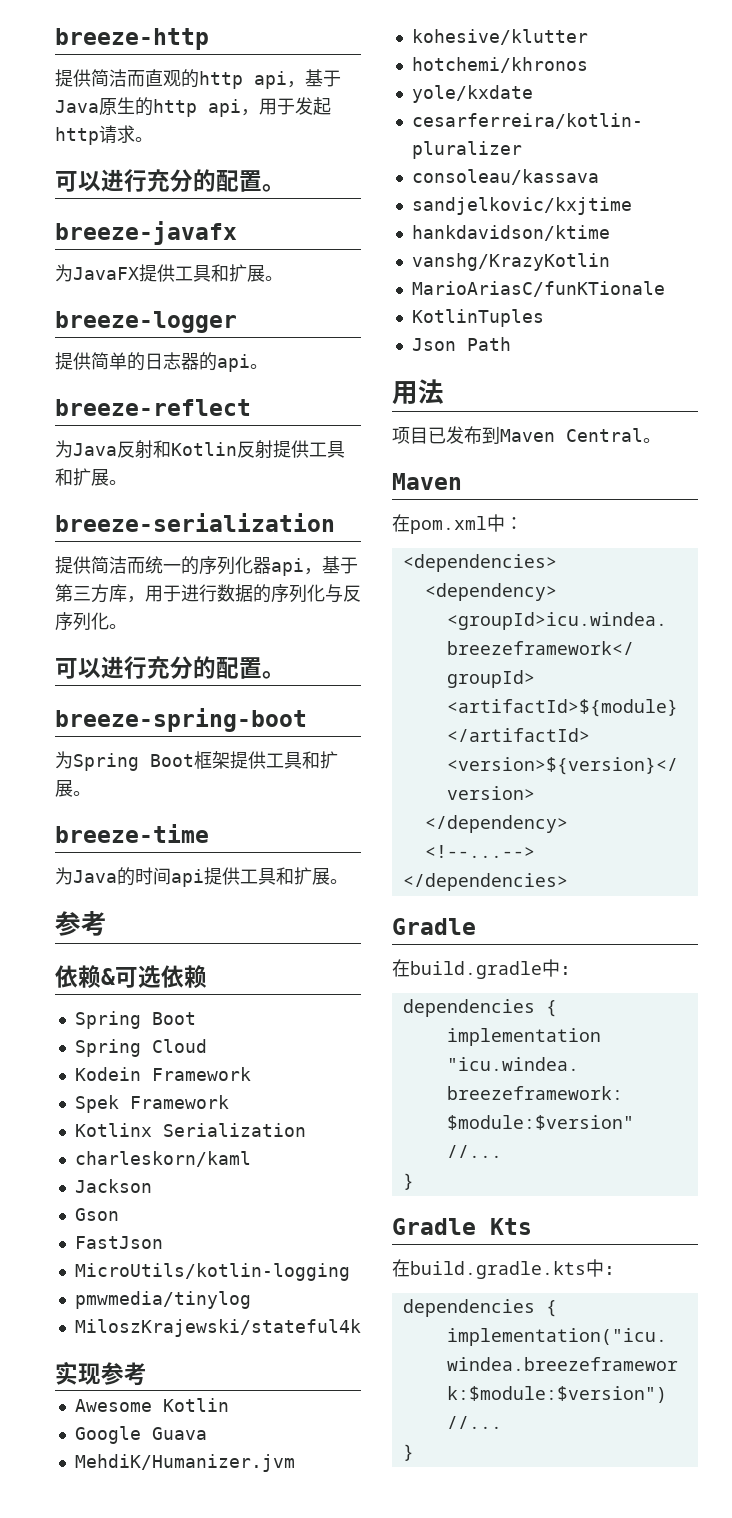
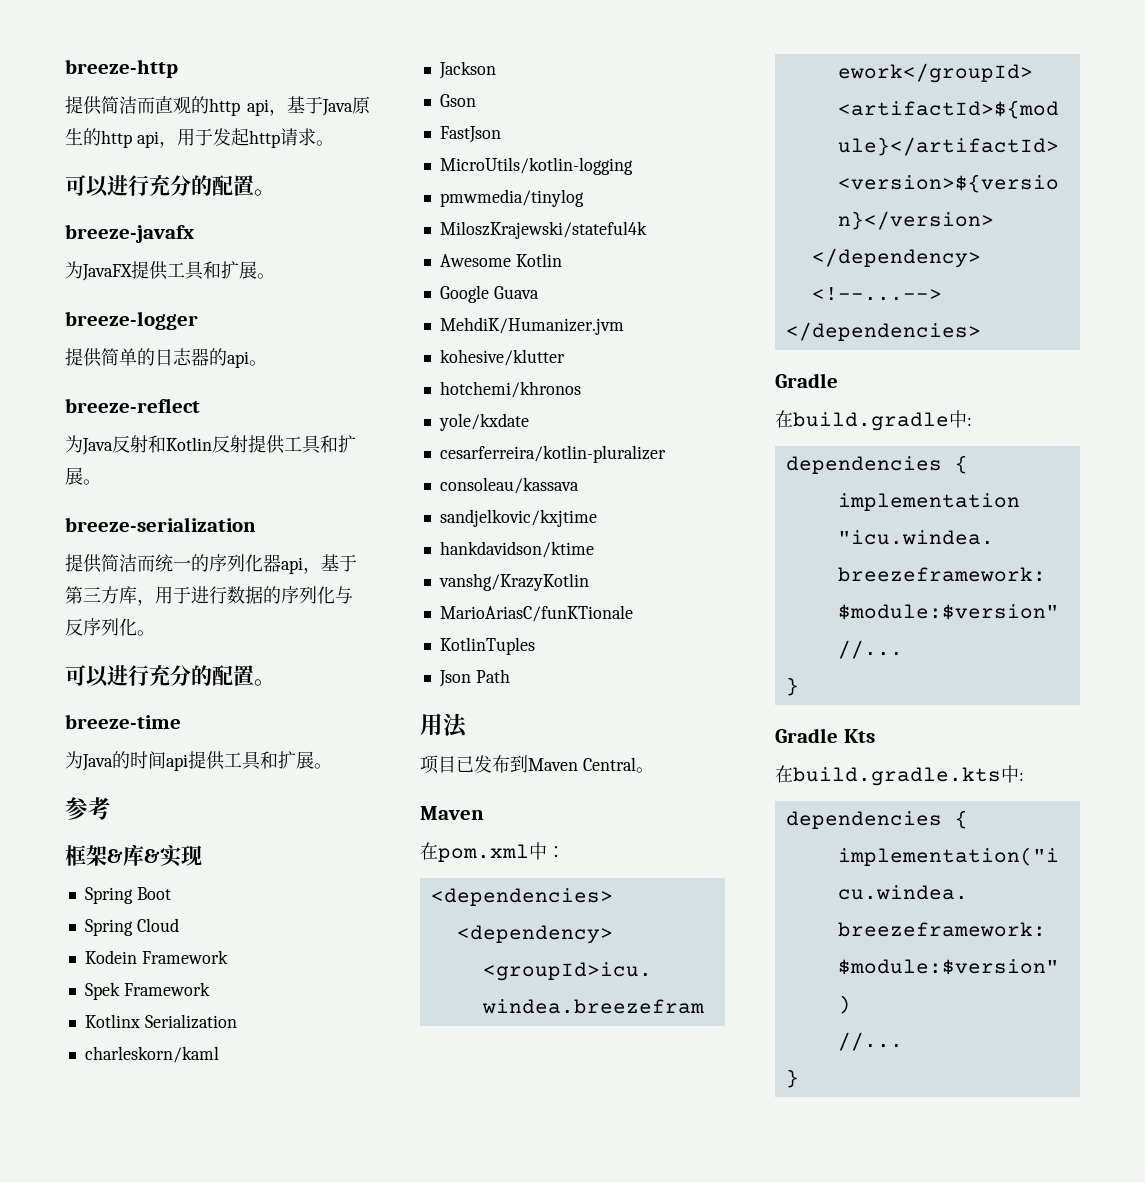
- breeze-spring-boot
- 为Spring Boot框架提供工具和扩展。
- 依赖&可选依赖
+ 框架&库&实现
- 实现参考

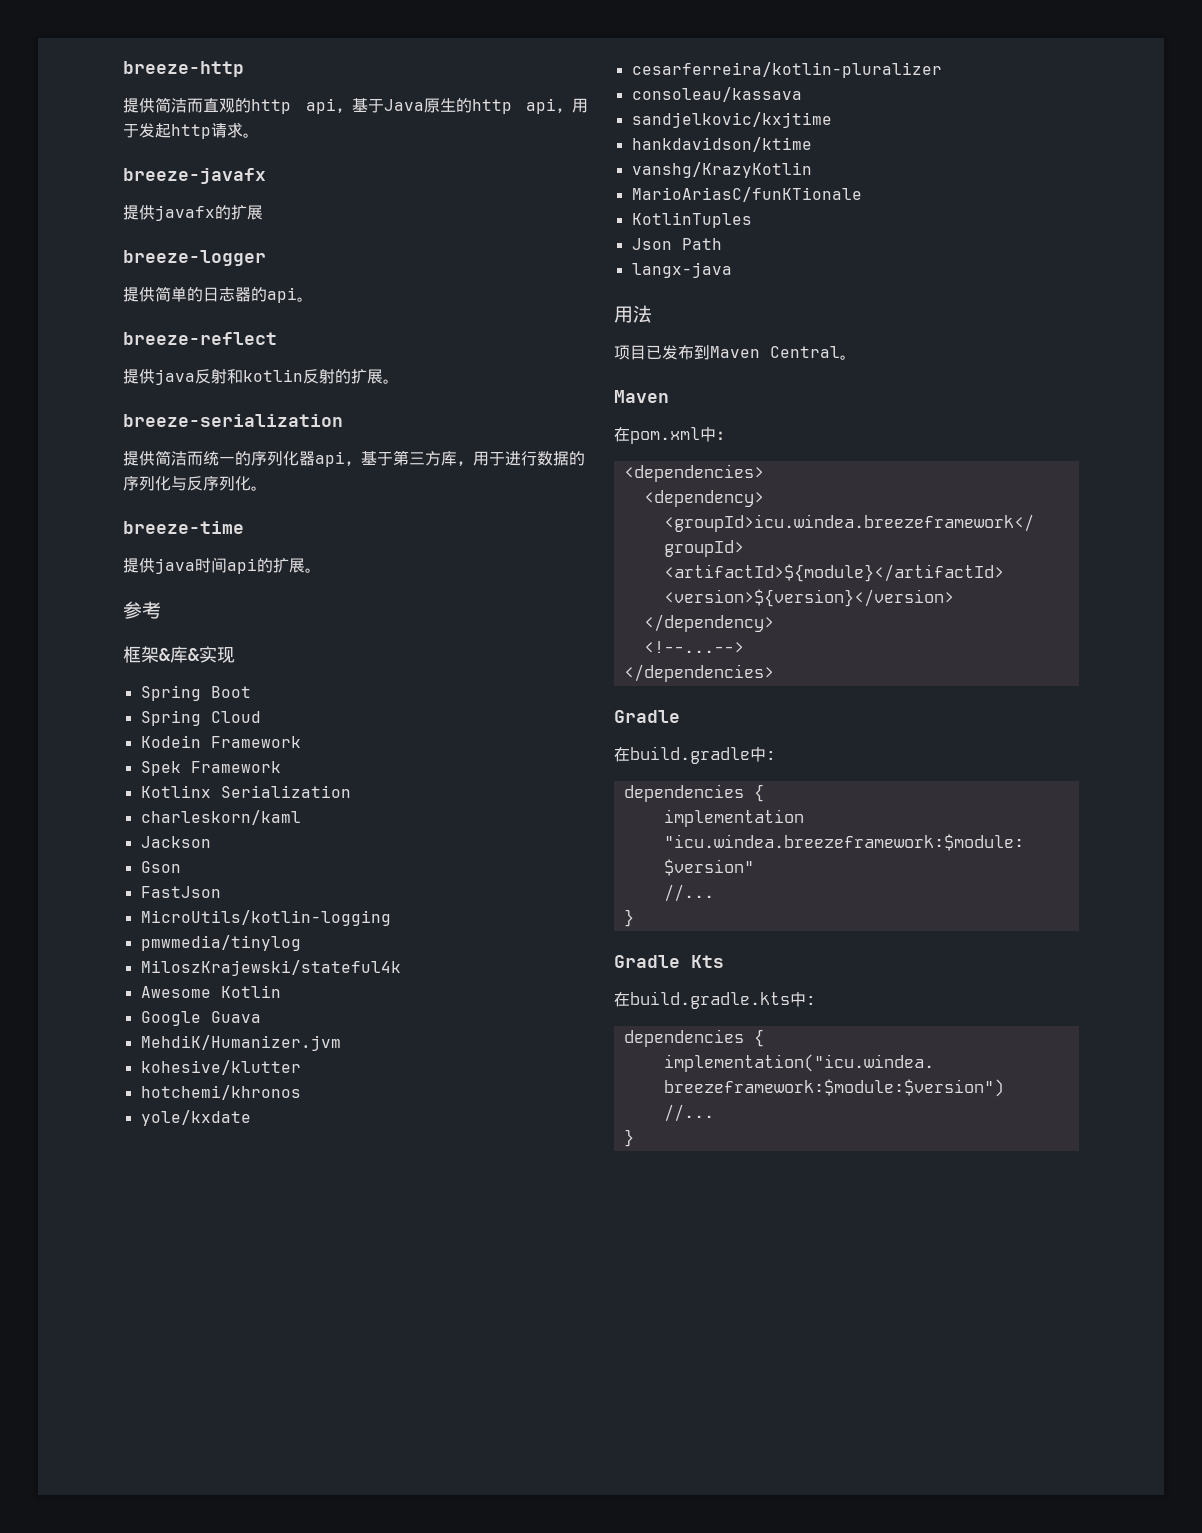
  提供简洁而直观的http api，基于Java原生的http api，用于发起http请求。
- 可以进行充分的配置。
  breeze-javafx
- 为JavaFX提供工具和扩展。
+ 提供javafx的扩展
- 为Java反射和Kotlin反射提供工具和扩展。
+ 提供java反射和kotlin反射的扩展。
  提供简洁而统一的序列化器api，基于第三方库，用于进行数据的序列化与反序列化。
- 可以进行充分的配置。
  breeze-time
- 为Java的时间api提供工具和扩展。
+ 提供java时间api的扩展。
+ langx-java

